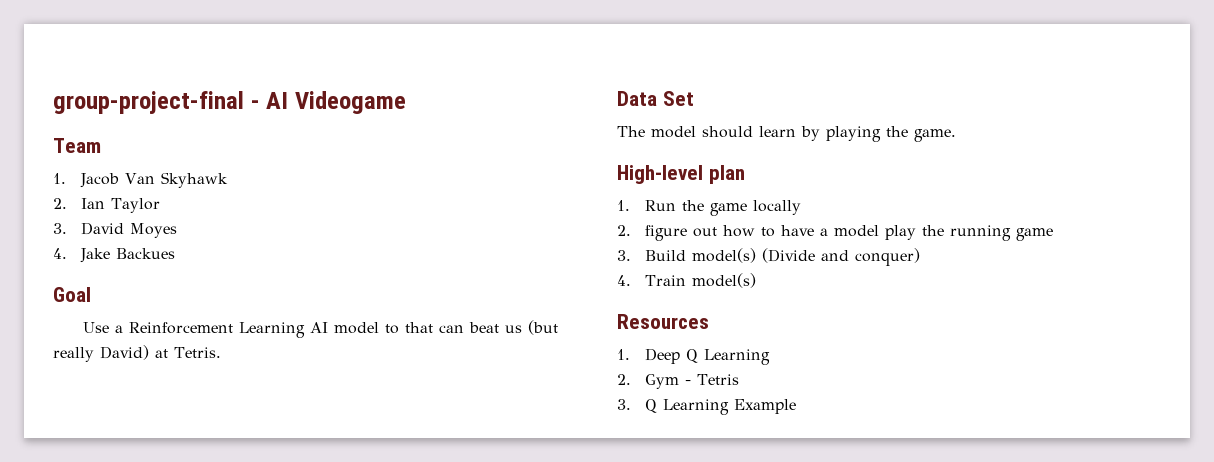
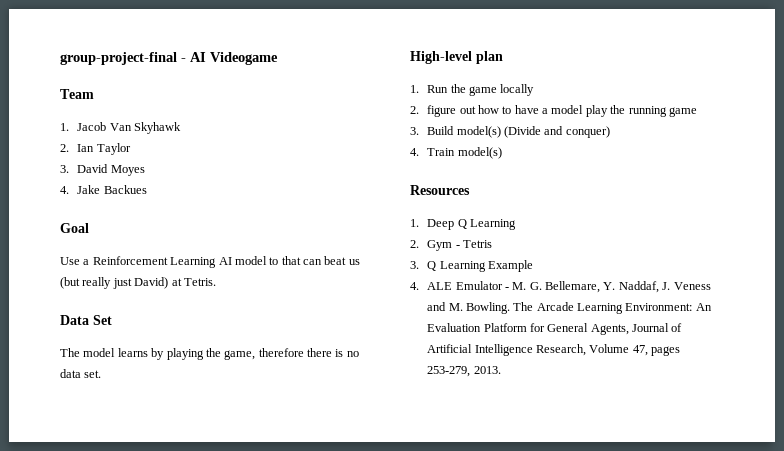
- Use a Reinforcement Learning AI model to that can beat us (but really David) at Tetris.
+ Use a Reinforcement Learning AI model to that can beat us (but really just David) at Tetris.
- The model should learn by playing the game.
+ The model learns by playing the game, therefore there is no data set.
+ 4. ALE Emulator - M. G. Bellemare, Y. Naddaf, J. Veness and M. Bowling. The Arcade Learning Environment: An Evaluation Platform for General Agents, Journal of Artificial Intelligence Research, Volume 47, pages 253-279, 2013.

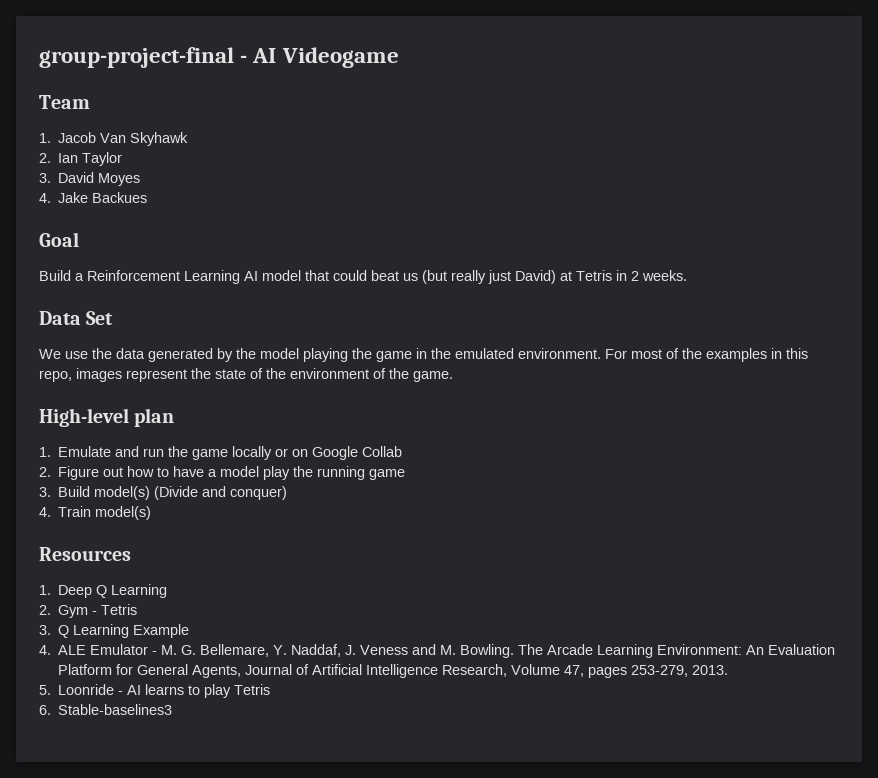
- Use a Reinforcement Learning AI model to that can beat us (but really just David) at Tetris.
+ Build a Reinforcement Learning AI model that could beat us (but really just David) at Tetris in 2 weeks.
  Data Set
- The model learns by playing the game, therefore there is no data set.
+ We use the data generated by the model playing the game in the emulated environment. For most of the examples in this repo, images represent the state of the environment of the game.
- 1. Run the game locally
- 2. figure out how to have a model play the running game
+ 1. Emulate and run the game locally or on Google Collab
+ 2. Figure out how to have a model play the running game
+ 5. Loonride - AI learns to play Tetris
+ 6. Stable-baselines3

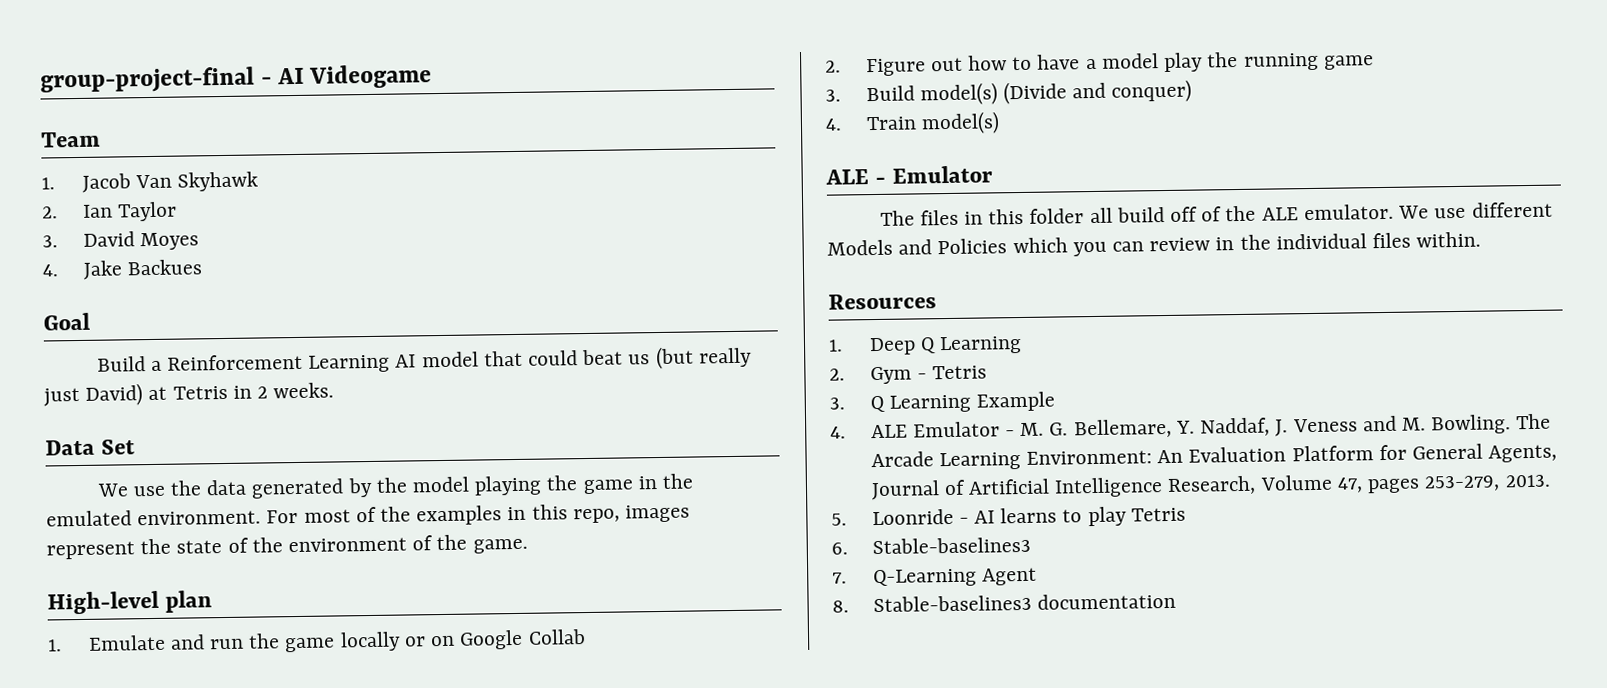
+ ALE - Emulator
+ The files in this folder all build off of the ALE emulator. We use different Models and Policies which you can review in the individual files within.
+ 7. Q-Learning Agent
+ 8. Stable-baselines3 documentation

